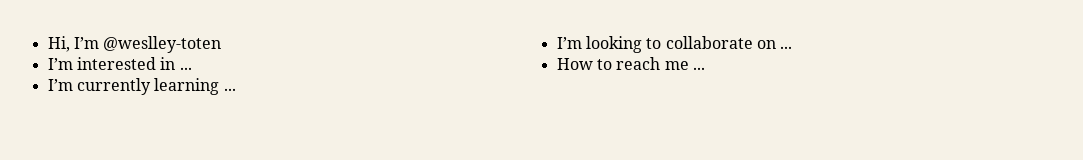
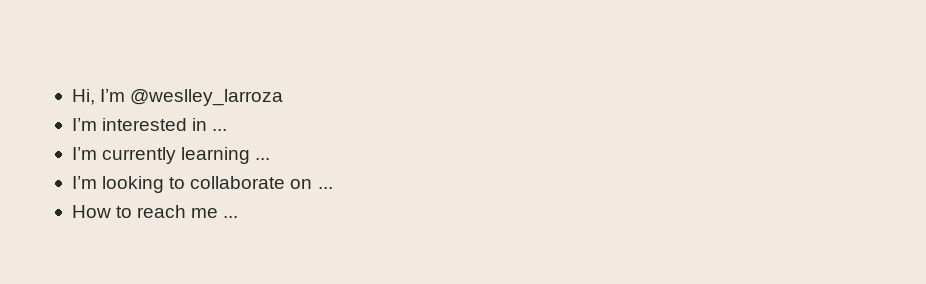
- Hi, I’m @weslley-toten
+ Hi, I’m @weslley_larroza

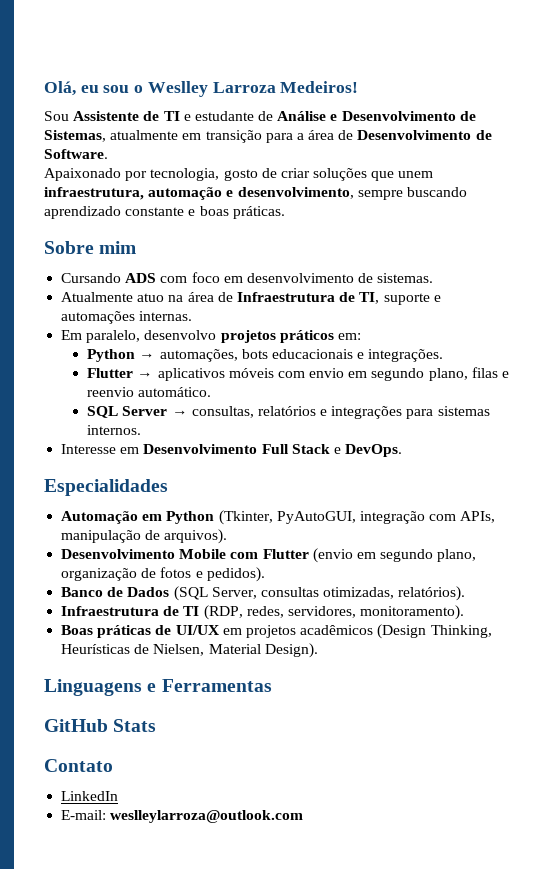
- Hi, I’m @weslley_larroza
- I’m interested in ...
- I’m currently learning ...
- I’m looking to collaborate on ...
- How to reach me ...
+ Olá, eu sou o Weslley Larroza Medeiros!
+ Sou Assistente de TI e estudante de Análise e Desenvolvimento de Sistemas, atualmente em transição para a área de Desenvolvimento de Software.
+ Apaixonado por tecnologia, gosto de criar soluções que unem infraestrutura, automação e desenvolvimento, sempre buscando aprendizado constante e boas práticas.
+ Sobre mim
+ Cursando ADS com foco em desenvolvimento de sistemas.
+ Atualmente atuo na área de Infraestrutura de TI, suporte e automações internas.
+ Em paralelo, desenvolvo projetos práticos em:
+ Python → automações, bots educacionais e integrações.
+ Flutter → aplicativos móveis com envio em segundo plano, filas e reenvio automático.
+ SQL Server → consultas, relatórios e integrações para sistemas internos.
+ Interesse em Desenvolvimento Full Stack e DevOps.
+ Especialidades
+ Automação em Python (Tkinter, PyAutoGUI, integração com APIs, manipulação de arquivos).
+ Desenvolvimento Mobile com Flutter (envio em segundo plano, organização de fotos e pedidos).
+ Banco de Dados (SQL Server, consultas otimizadas, relatórios).
+ Infraestrutura de TI (RDP, redes, servidores, monitoramento).
+ Boas práticas de UI/UX em projetos acadêmicos (Design Thinking, Heurísticas de Nielsen, Material Design).
+ Linguagens e Ferramentas
+ GitHub Stats
+ Contato
+ LinkedIn
+ E-mail: weslleylarroza@outlook.com

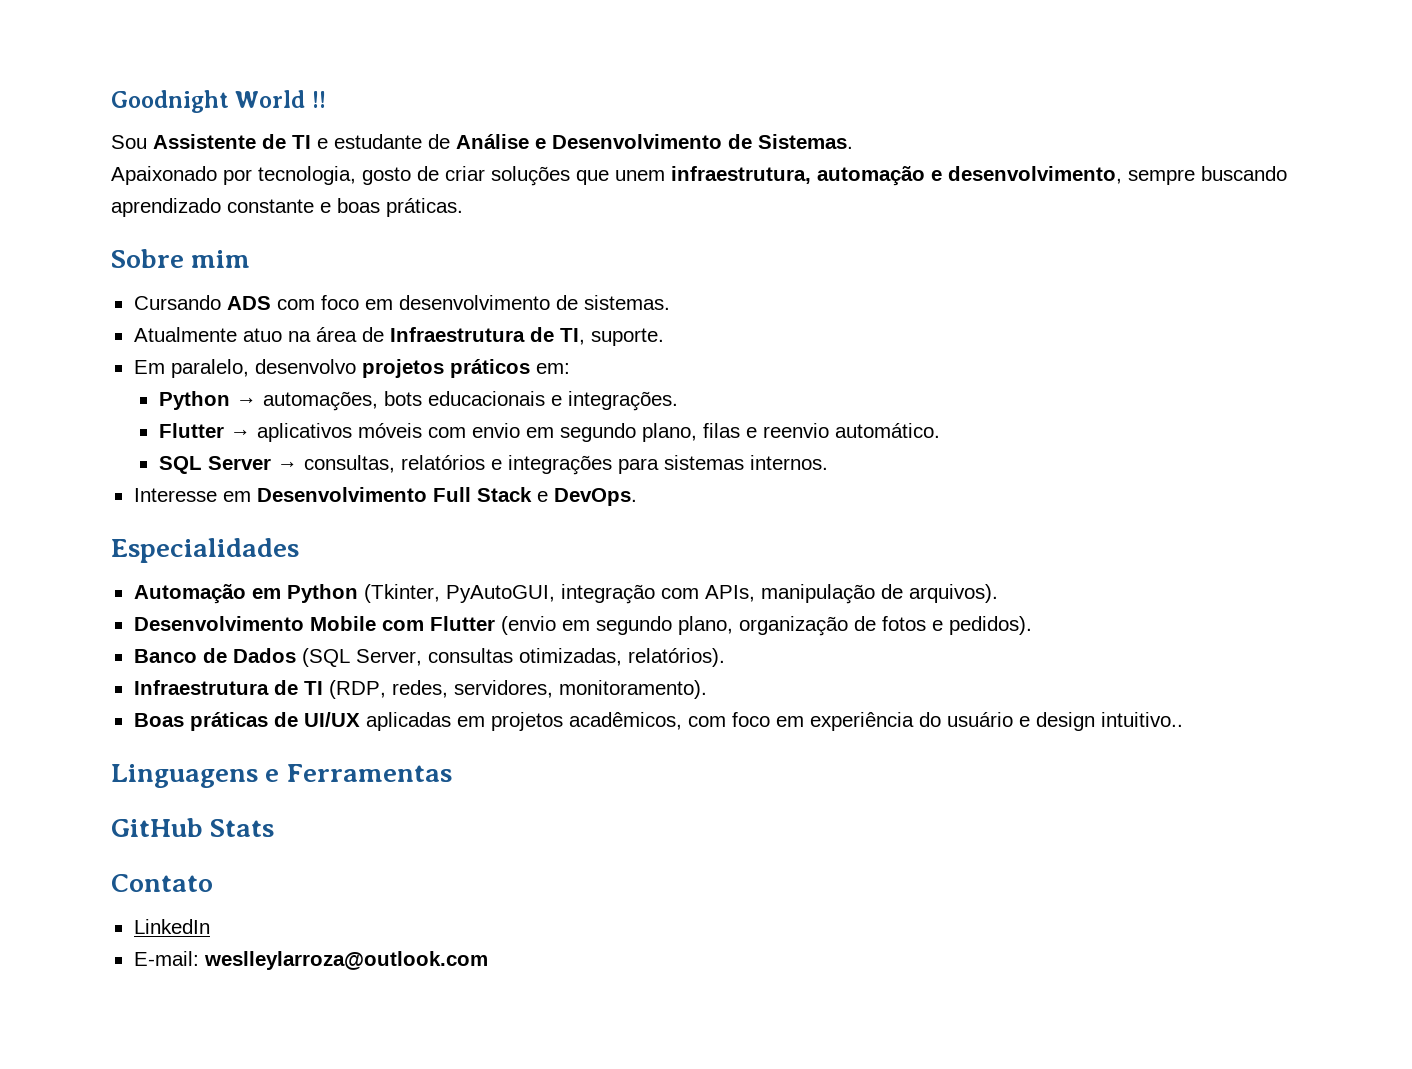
- Olá, eu sou o Weslley Larroza Medeiros!
+ Goodnight World !!
- Sou Assistente de TI e estudante de Análise e Desenvolvimento de Sistemas, atualmente em transição para a área de Desenvolvimento de Software.
+ Sou Assistente de TI e estudante de Análise e Desenvolvimento de Sistemas.
- Atualmente atuo na área de Infraestrutura de TI, suporte e automações internas.
+ Atualmente atuo na área de Infraestrutura de TI, suporte.
- Boas práticas de UI/UX em projetos acadêmicos (Design Thinking, Heurísticas de Nielsen, Material Design).
+ Boas práticas de UI/UX aplicadas em projetos acadêmicos, com foco em experiência do usuário e design intuitivo..

